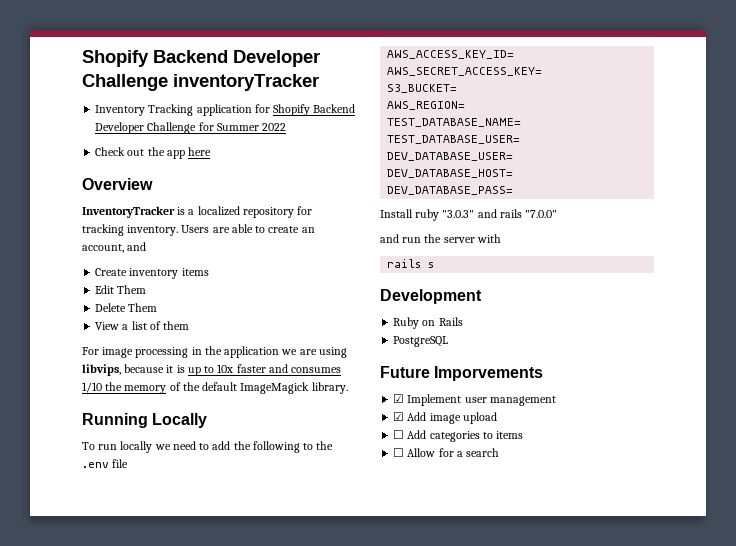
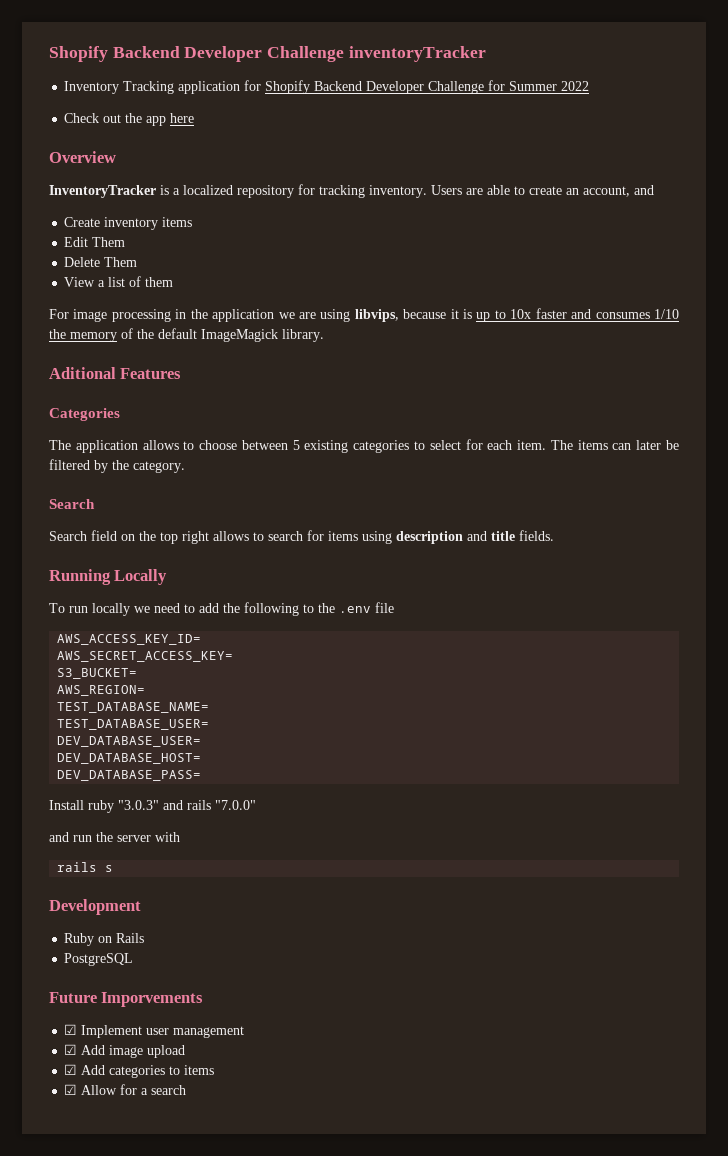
+ Aditional Features
+ Categories
+ The application allows to choose between 5 existing categories to select for each item. The items can later be filtered by the category.
+ Search
+ Search field on the top right allows to search for items using description and title fields.
- ☐ Add categories to items
+ ☑ Add categories to items
- ☐ Allow for a search
+ ☑ Allow for a search

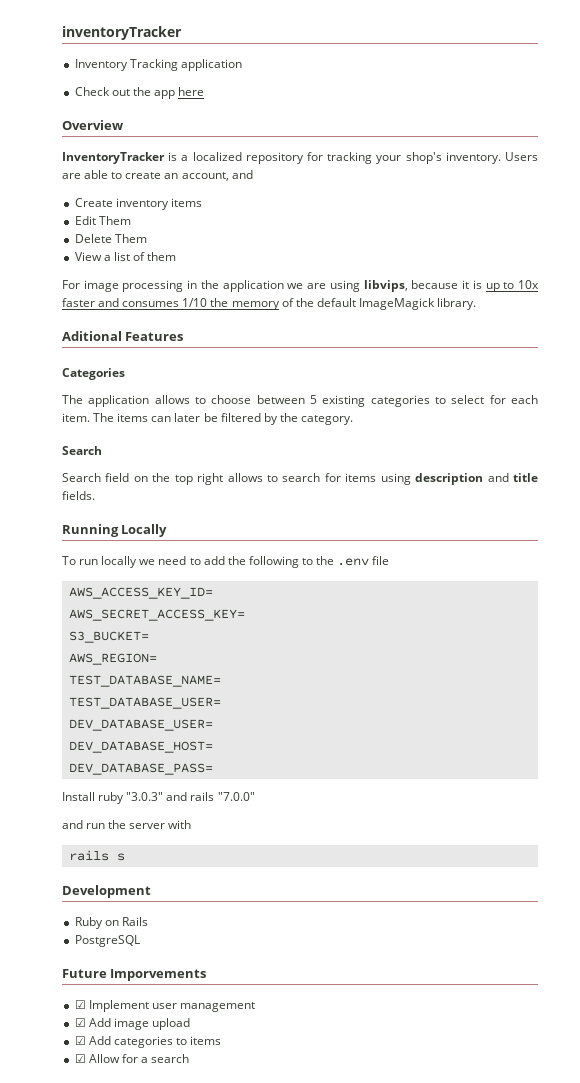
- Shopify Backend Developer Challenge inventoryTracker
+ inventoryTracker
- Inventory Tracking application for Shopify Backend Developer Challenge for Summer 2022
+ Inventory Tracking application
- InventoryTracker is a localized repository for tracking inventory.
+ InventoryTracker is a localized repository for tracking your shop's inventory.

